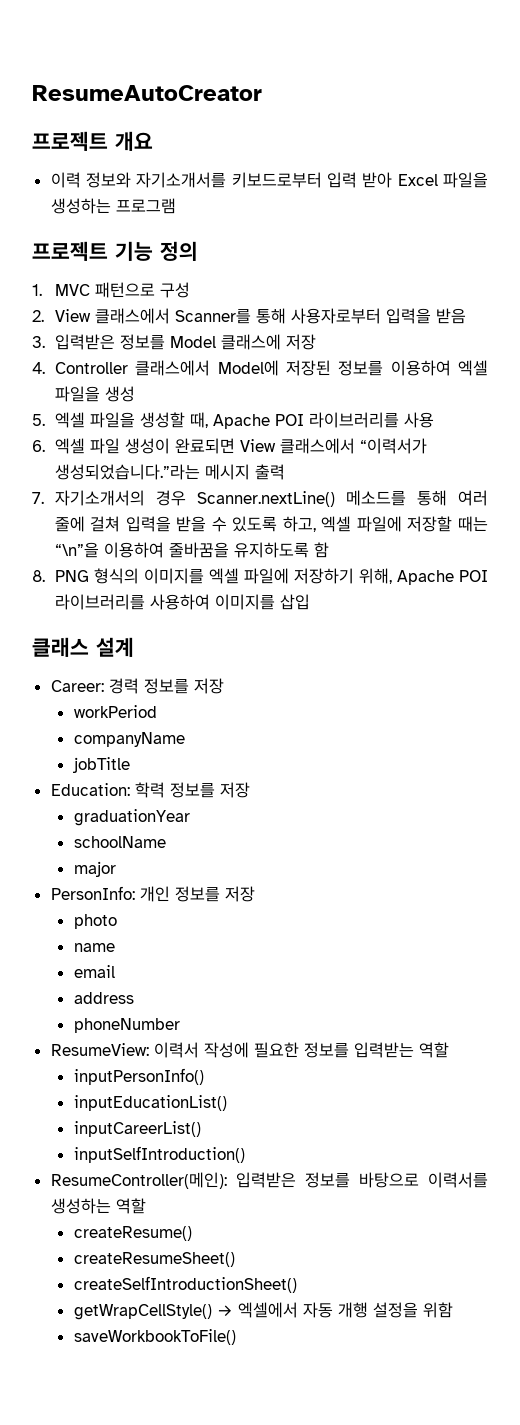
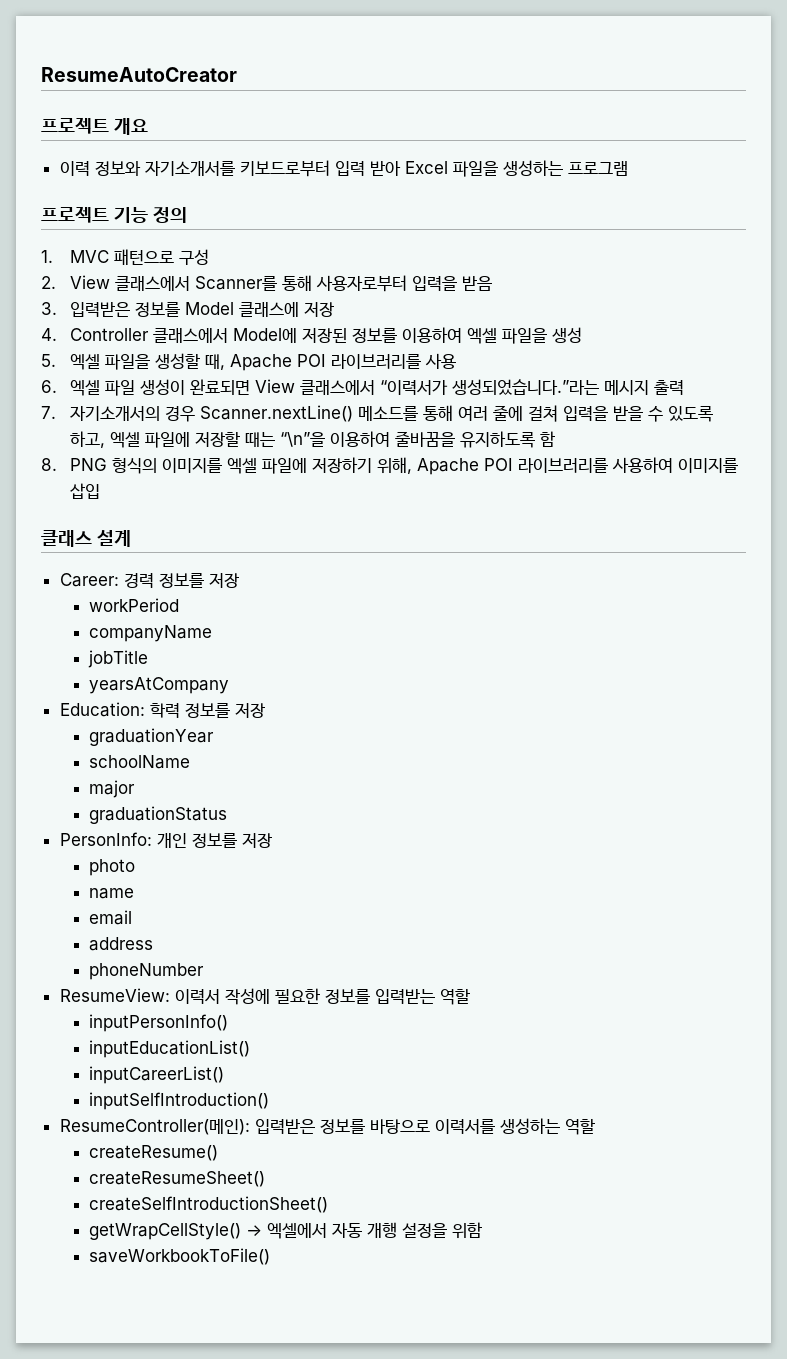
+ yearsAtCompany
+ graduationStatus

